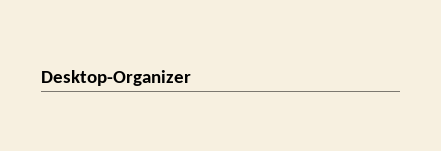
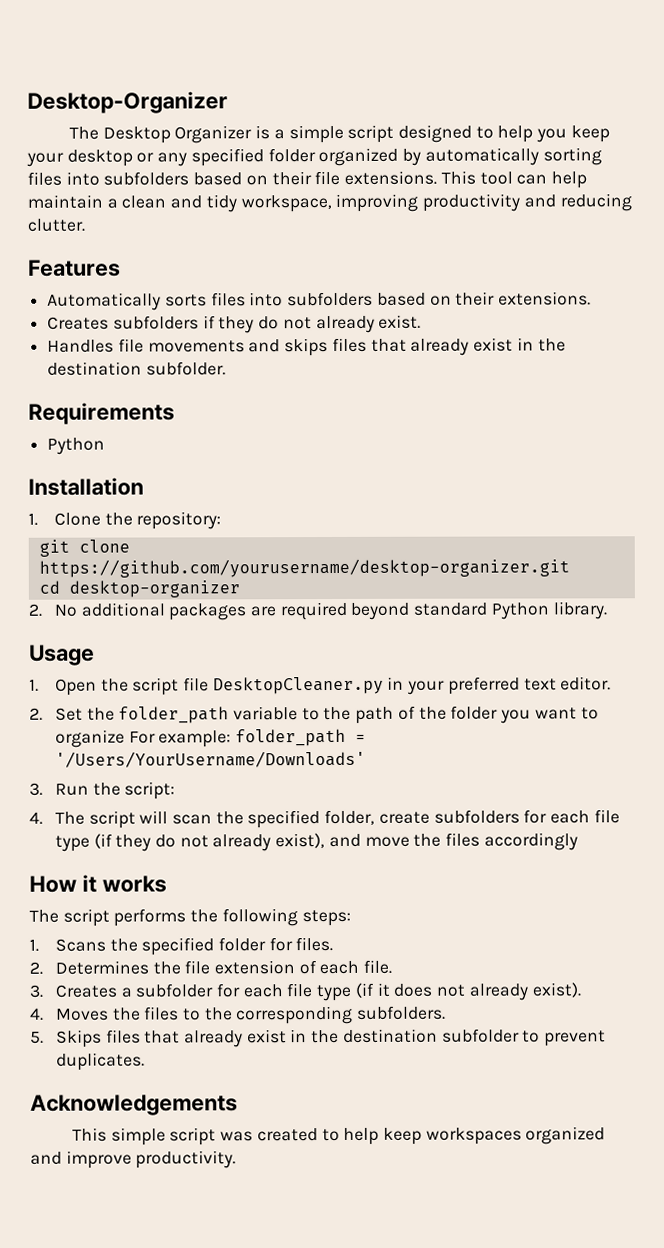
+ The Desktop Organizer is a simple script designed to help you keep your desktop or any specified folder organized by automatically sorting files into subfolders based on their file extensions. This tool can help maintain a clean and tidy workspace, improving productivity and reducing clutter.
+ Features
+ Automatically sorts files into subfolders based on their extensions.
+ Creates subfolders if they do not already exist.
+ Handles file movements and skips files that already exist in the destination subfolder.
+ Requirements
+ Python
+ Installation
+ 1. Clone the repository:
+ git clone https://github.com/yourusername/desktop-organizer.git
+ cd desktop-organizer
+ 2. No additional packages are required beyond standard Python library.
+ Usage
+ 1. Open the script file DesktopCleaner.py in your preferred text editor.
+ 2. Set the folder_path variable to the path of the folder you want to organize For example: folder_path = '/Users/YourUsername/Downloads'
+ 3. Run the script:
+ 4. The script will scan the specified folder, create subfolders for each file type (if they do not already exist), and move the files accordingly
+ How it works
+ The script performs the following steps:
+ 1. Scans the specified folder for files.
+ 2. Determines the file extension of each file.
+ 3. Creates a subfolder for each file type (if it does not already exist).
+ 4. Moves the files to the corresponding subfolders.
+ 5. Skips files that already exist in the destination subfolder to prevent duplicates.
+ Acknowledgements
+ This simple script was created to help keep workspaces organized and improve productivity.

